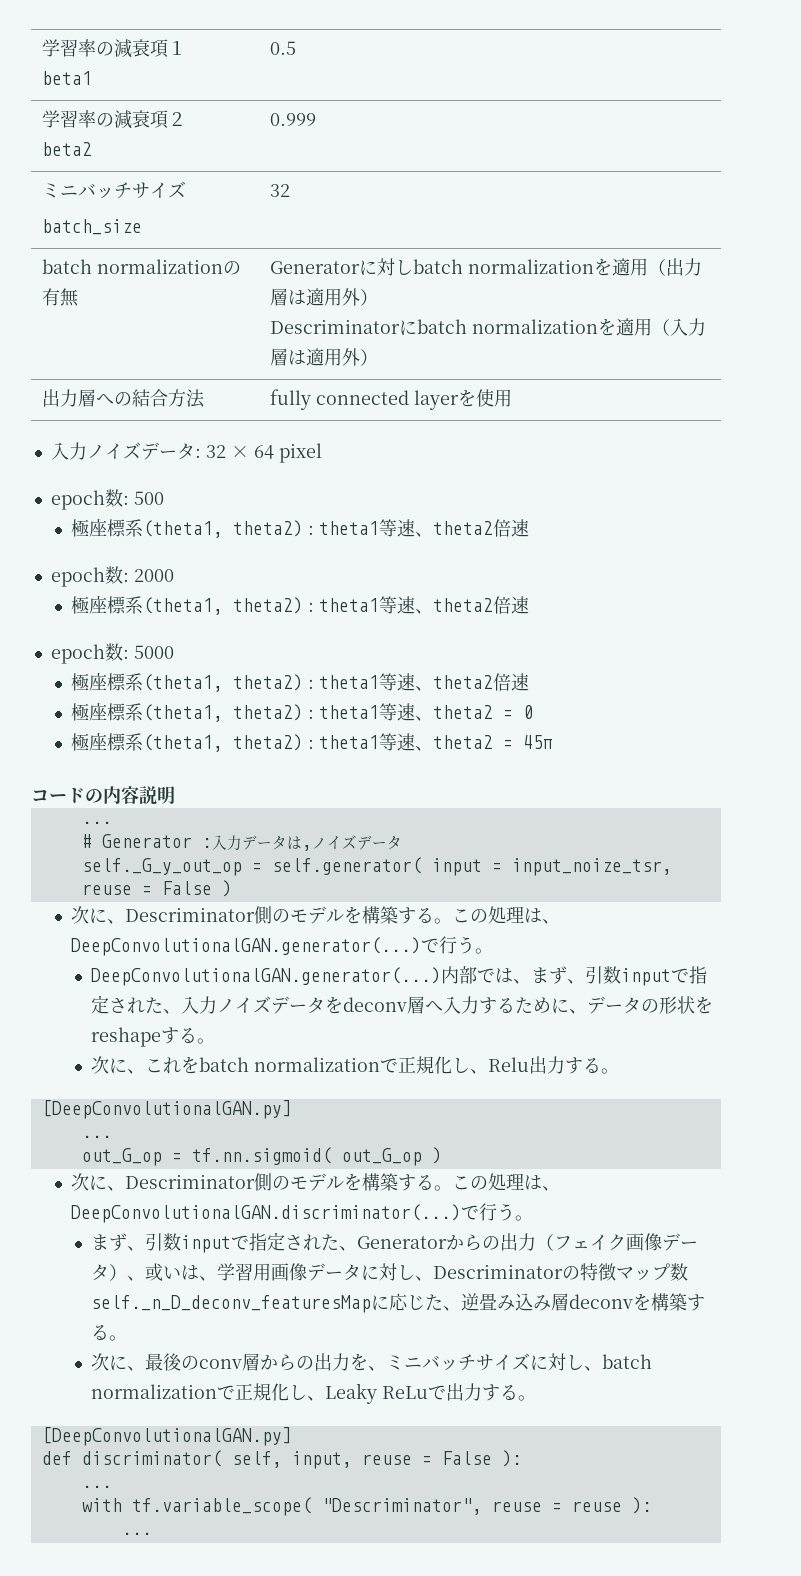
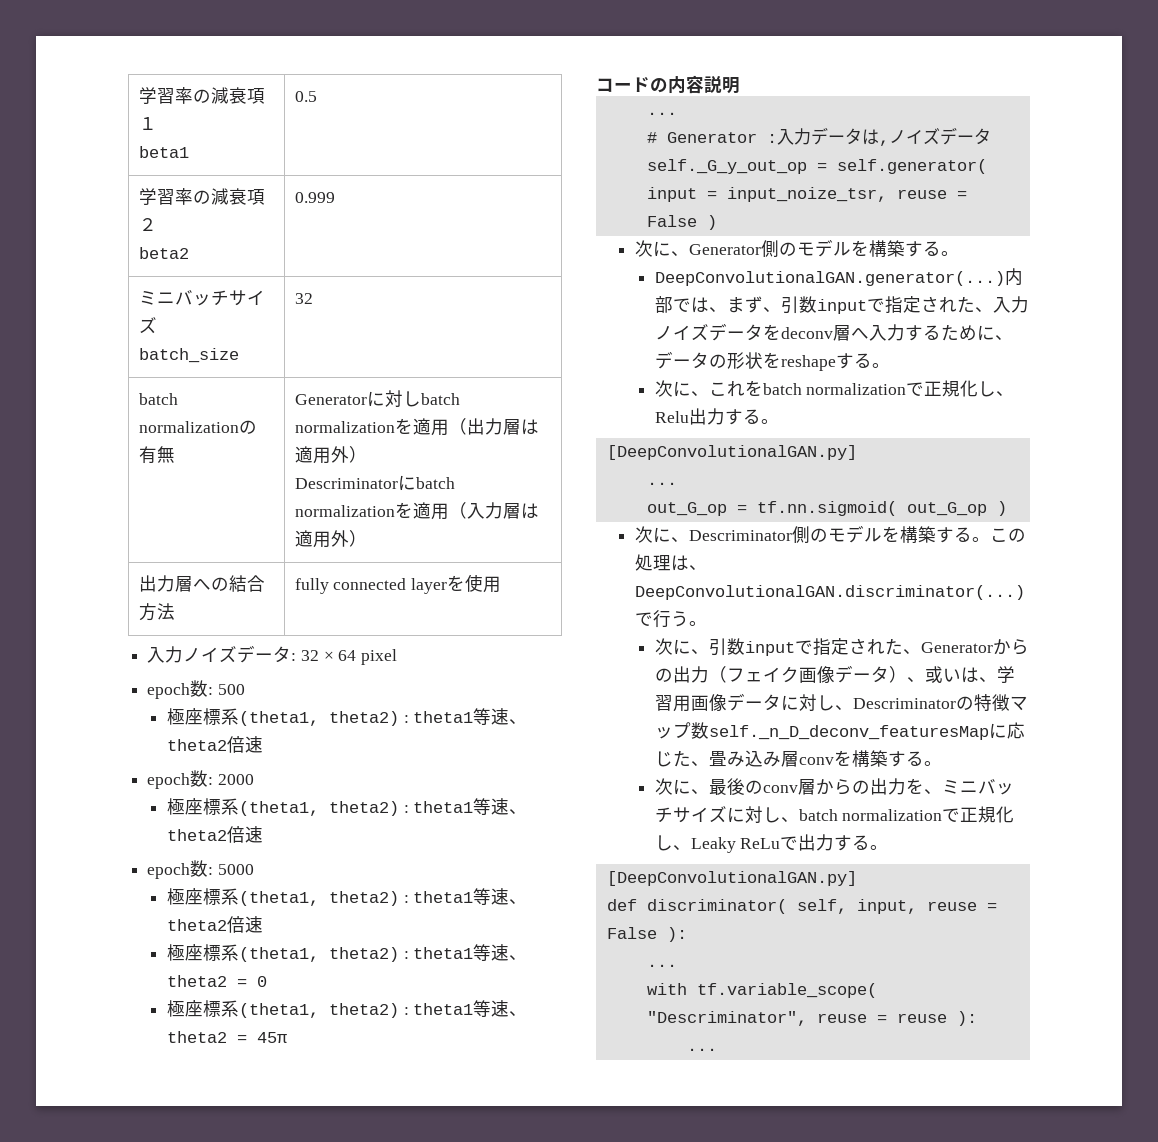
- 次に、Descriminator側のモデルを構築する。この処理は、DeepConvolutionalGAN.generator(...)で行う。
+ 次に、Generator側のモデルを構築する。
- まず、引数inputで指定された、Generatorからの出力（フェイク画像データ）、或いは、学習用画像データに対し、Descriminatorの特徴マップ数self._n_D_deconv_featuresMapに応じた、逆畳み込み層deconvを構築する。
+ 次に、引数inputで指定された、Generatorからの出力（フェイク画像データ）、或いは、学習用画像データに対し、Descriminatorの特徴マップ数self._n_D_deconv_featuresMapに応じた、畳み込み層convを構築する。

